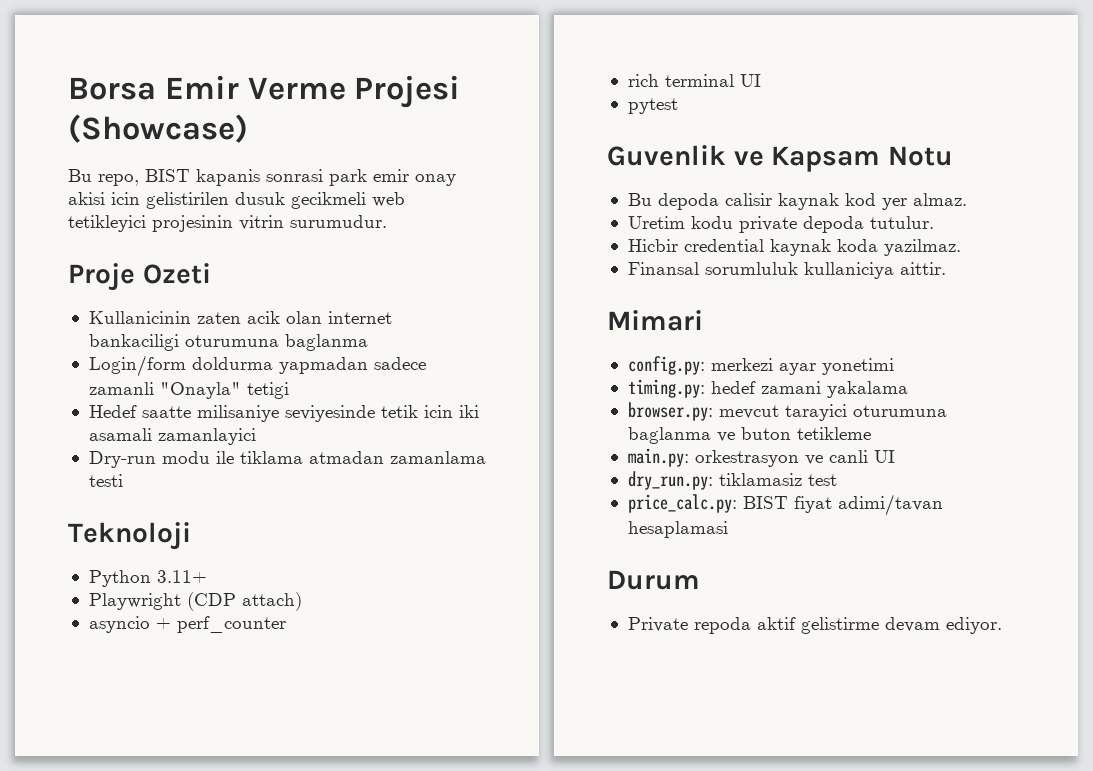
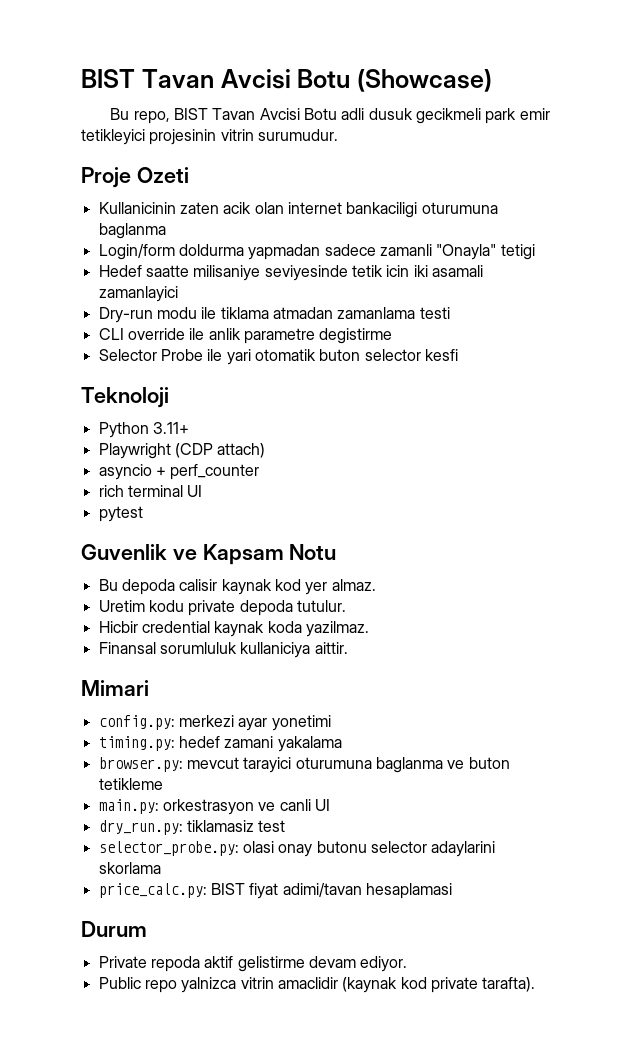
- Borsa Emir Verme Projesi (Showcase)
+ BIST Tavan Avcisi Botu (Showcase)
- Bu repo, BIST kapanis sonrasi park emir onay akisi icin gelistirilen dusuk gecikmeli web tetikleyici projesinin vitrin surumudur.
+ Bu repo, BIST Tavan Avcisi Botu adli dusuk gecikmeli park emir tetikleyici projesinin vitrin surumudur.
+ CLI override ile anlik parametre degistirme
+ Selector Probe ile yari otomatik buton selector kesfi
+ selector_probe.py: olasi onay butonu selector adaylarini skorlama
+ Public repo yalnizca vitrin amaclidir (kaynak kod private tarafta).

